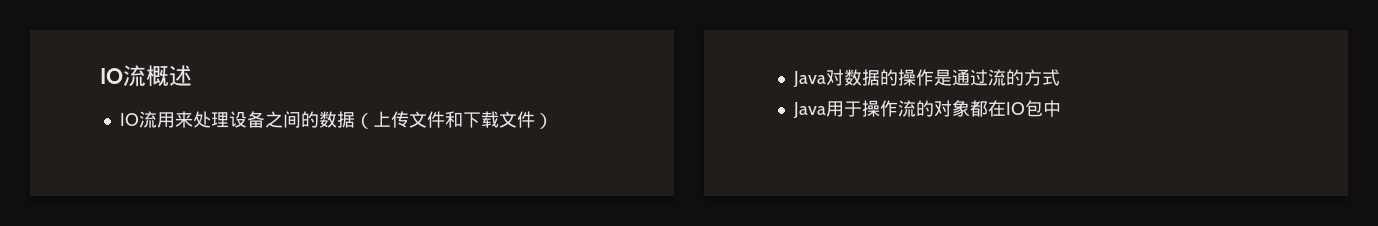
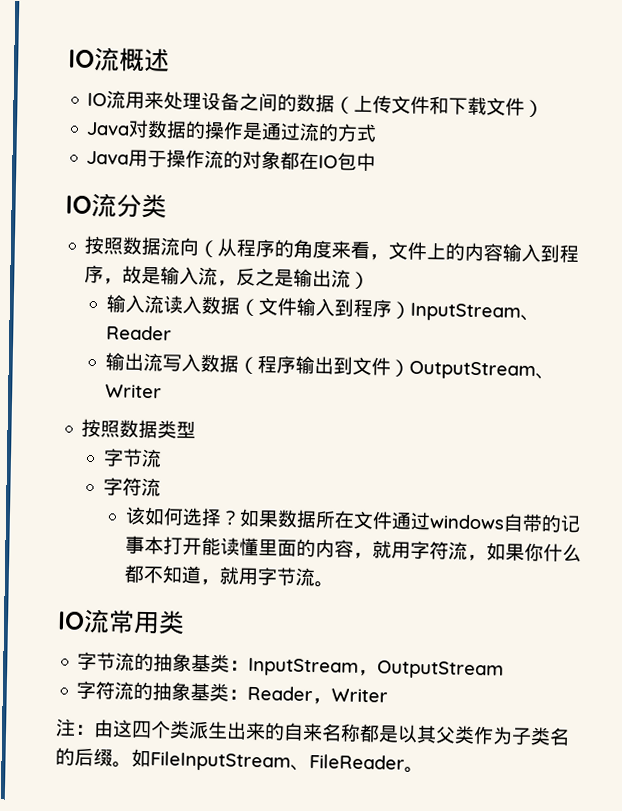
+ IO流分类
+ 按照数据流向（从程序的角度来看，文件上的内容输入到程序，故是输入流，反之是输出流）
+ 输入流读入数据（文件输入到程序）InputStream、Reader
+ 输出流写入数据（程序输出到文件）OutputStream、Writer
+ 按照数据类型
+ 字节流
+ 字符流
+ 该如何选择？如果数据所在文件通过windows自带的记事本打开能读懂里面的内容，就用字符流，如果你什么都不知道，就用字节流。
+ IO流常用类
+ 字节流的抽象基类：InputStream，OutputStream
+ 字符流的抽象基类：Reader，Writer
+ 注：由这四个类派生出来的自来名称都是以其父类作为子类名的后缀。如FileInputStream、FileReader。

